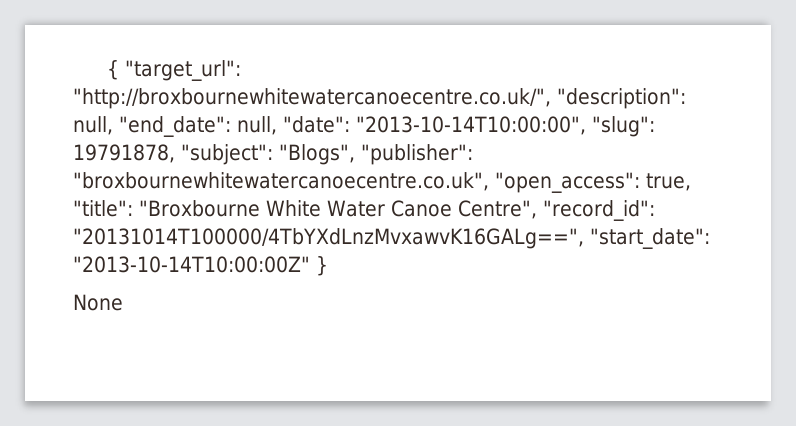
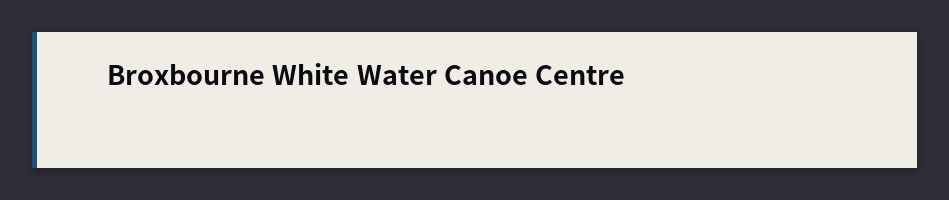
- { "target_url": "http://broxbournewhitewatercanoecentre.co.uk/", "description": null, "end_date": null, "date": "2013-10-14T10:00:00", "slug": 19791878, "subject": "Blogs", "publisher": "broxbournewhitewatercanoecentre.co.uk", "open_access": true, "title": "Broxbourne White Water Canoe Centre", "record_id": "20131014T100000/4TbYXdLnzMvxawvK16GALg==", "start_date": "2013-10-14T10:00:00Z" }
- None
+ Broxbourne White Water Canoe Centre

